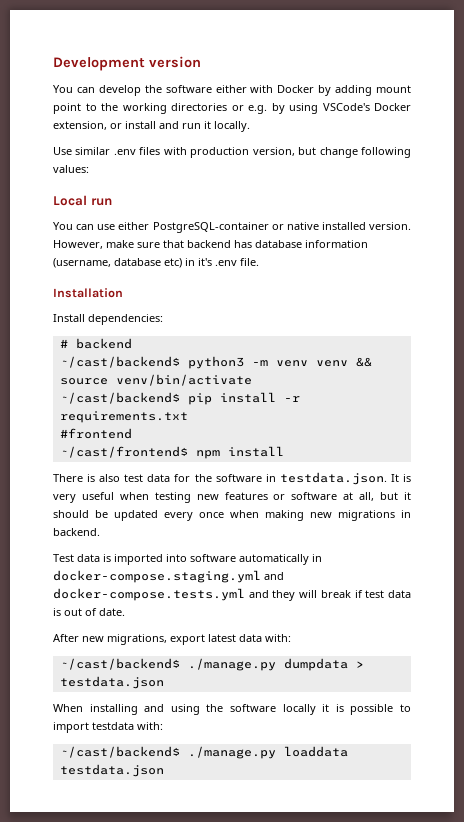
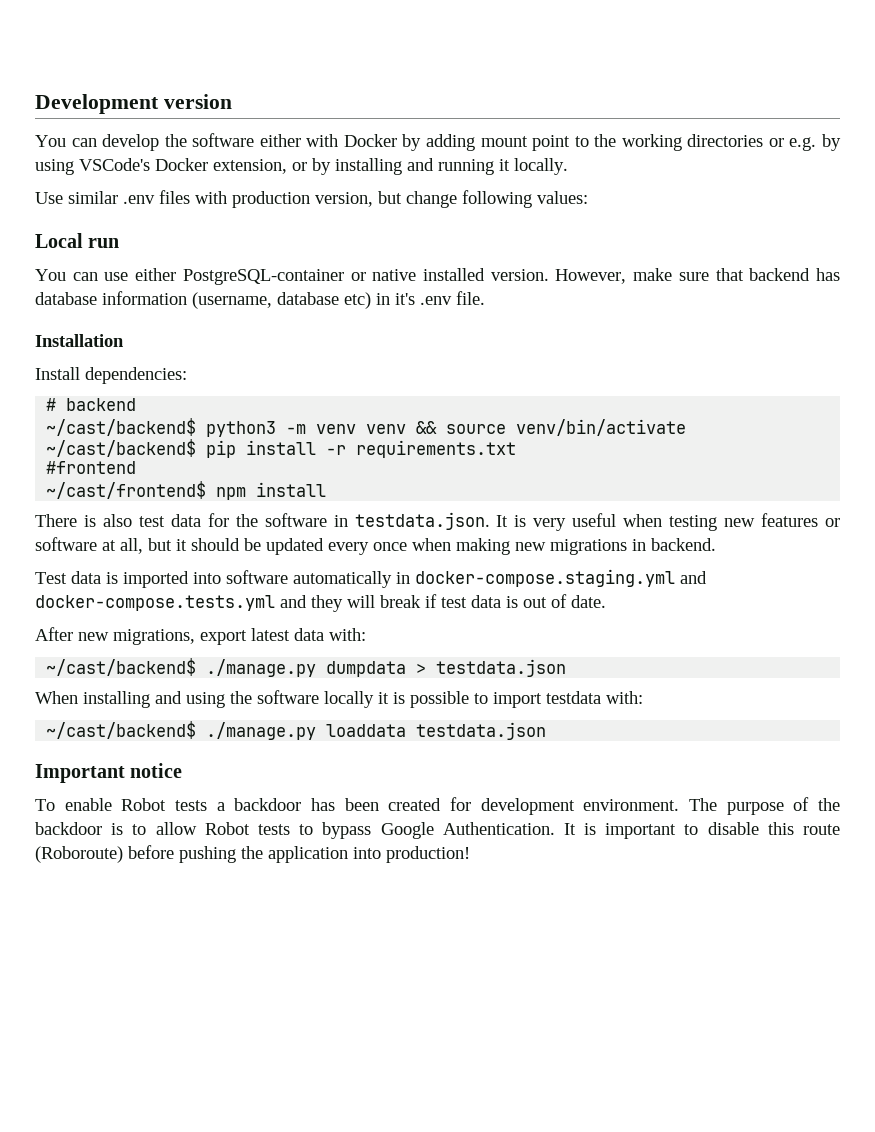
- You can develop the software either with Docker by adding mount point to the working directories or e.g. by using VSCode's Docker extension, or install and run it locally.
+ You can develop the software either with Docker by adding mount point to the working directories or e.g. by using VSCode's Docker extension, or by installing and running it locally.
+ Important notice
+ To enable Robot tests a backdoor has been created for development environment. The purpose of the backdoor is to allow Robot tests to bypass Google Authentication. It is important to disable this route (Roboroute) before pushing the application into production!

